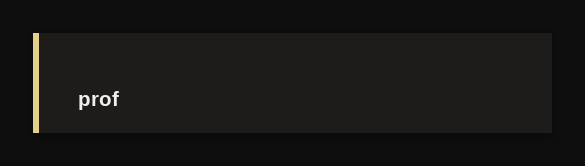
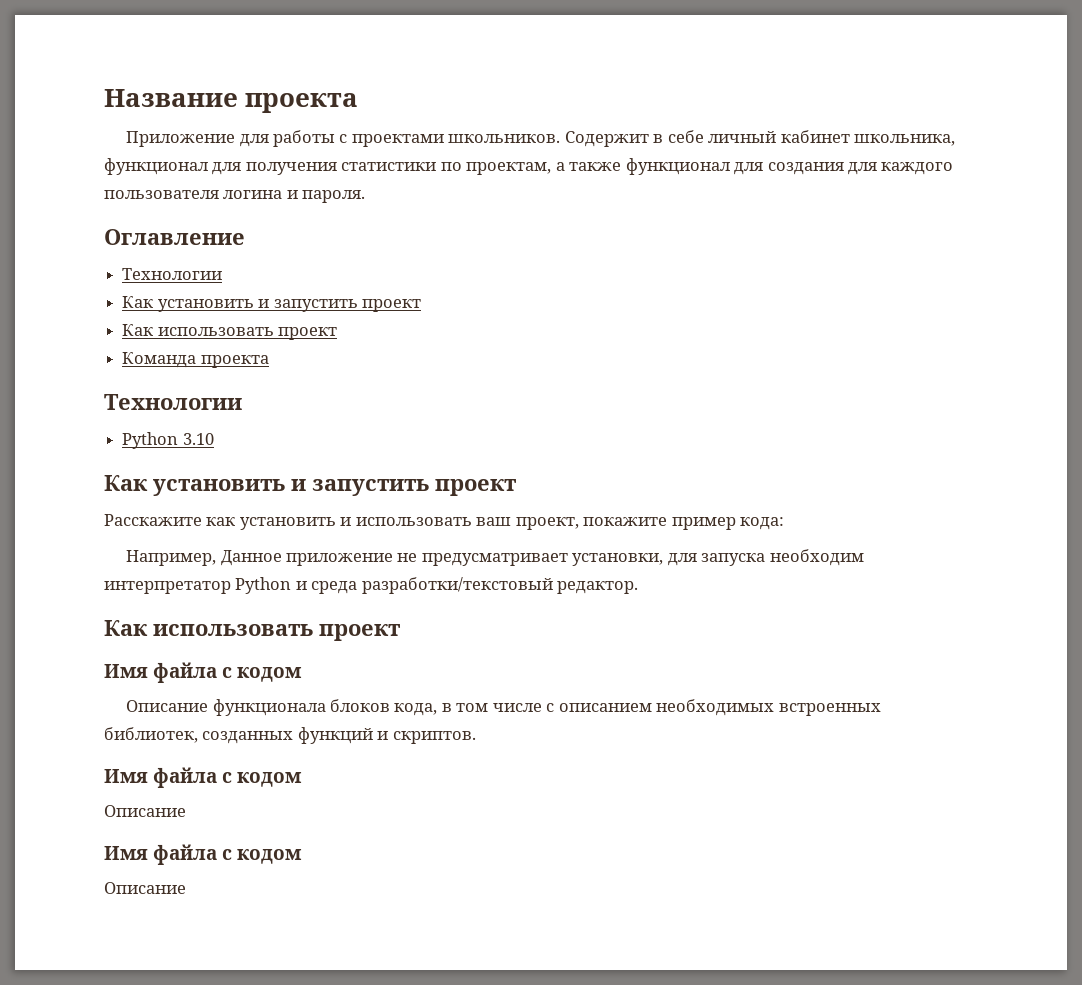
- prof
+ Название проекта
+ Приложение для работы с проектами школьников. Содержит в себе личный кабинет школьника, функционал для получения статистики по проектам, а также функционал для создания для каждого пользователя логина и пароля.
+ Оглавление
+ Технологии
+ Как установить и запустить проект
+ Как использовать проект
+ Команда проекта
+ Технологии
+ Python 3.10
+ Как установить и запустить проект
+ Расскажите как установить и использовать ваш проект, покажите пример кода:
+ Например, Данное приложение не предусматривает установки, для запуска необходим интерпретатор Python и среда разработки/текстовый редактор.
+ Как использовать проект
+ Имя файла с кодом
+ Описание функционала блоков кода, в том числе с описанием необходимых встроенных библиотек, созданных функций и скриптов.
+ Имя файла с кодом
+ Описание
+ Имя файла с кодом
+ Описание

